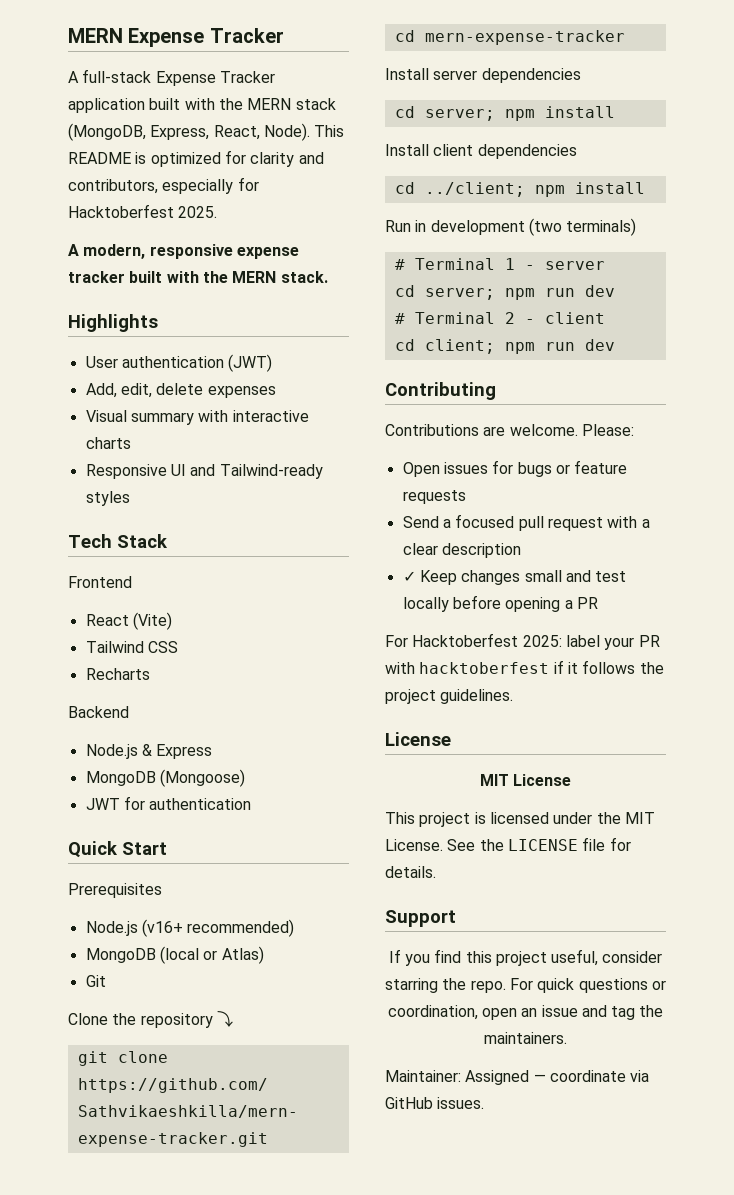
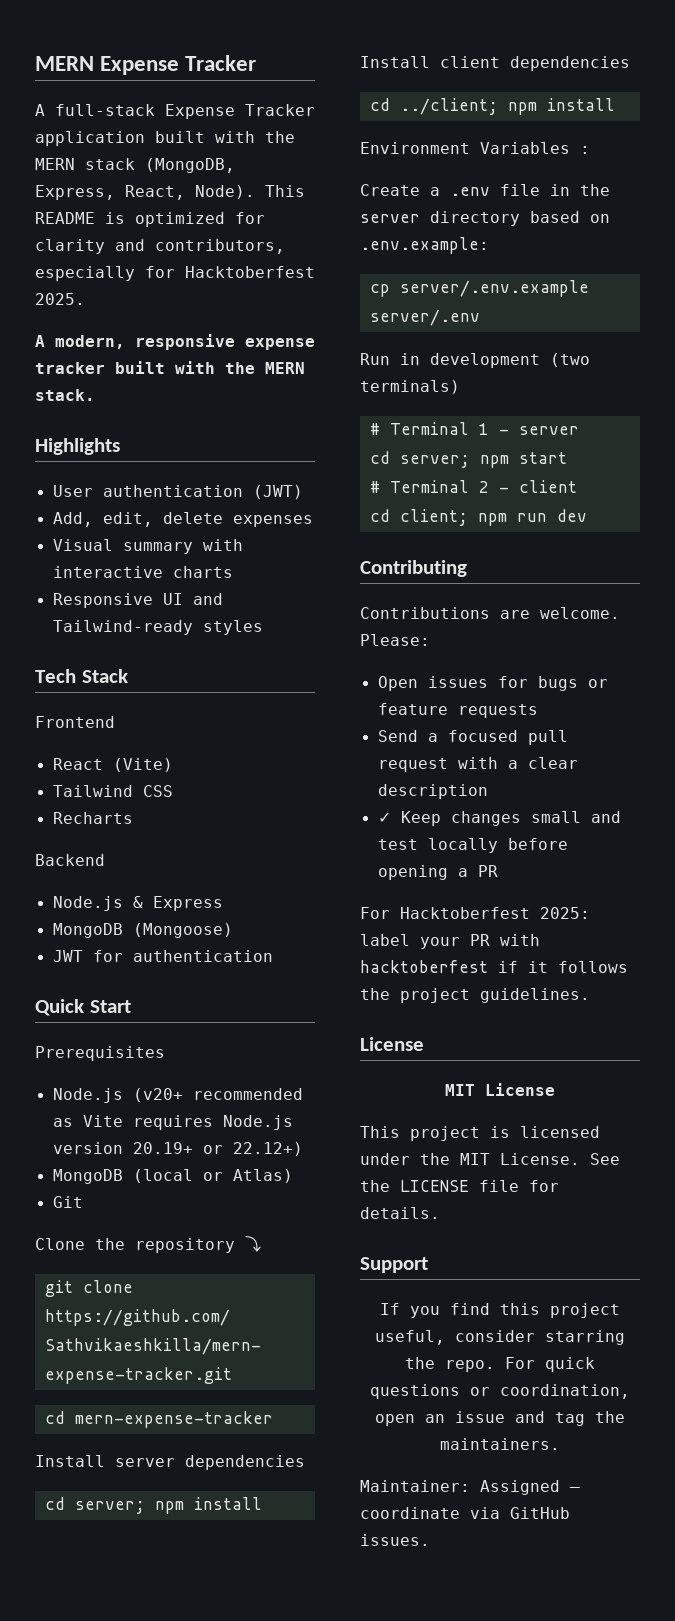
- Node.js (v16+ recommended)
+ Node.js (v20+ recommended as Vite requires Node.js version 20.19+ or 22.12+)
+ Environment Variables :
+ Create a .env file in the server directory based on .env.example:
+ cp server/.env.example server/.env
- cd server; npm run dev
+ cd server; npm start

